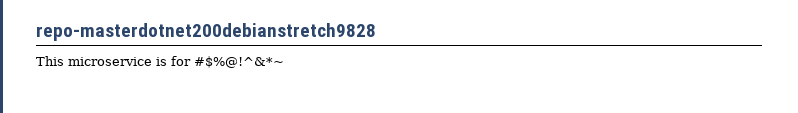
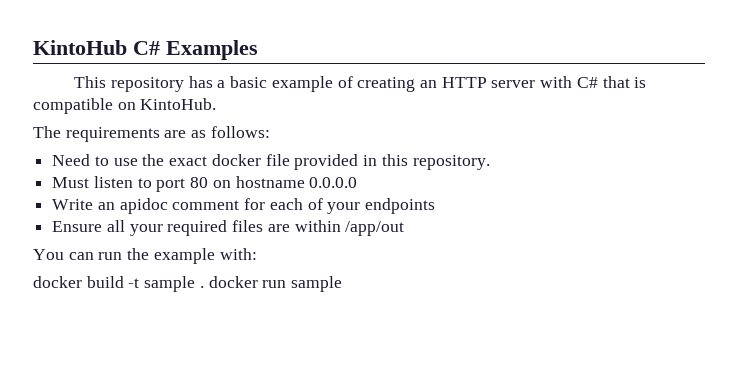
- repo-masterdotnet200debianstretch9828
- This microservice is for #$%@!^&*~
+ KintoHub C# Examples
+ This repository has a basic example of creating an HTTP server with C# that is compatible on KintoHub.
+ The requirements are as follows:
+ Need to use the exact docker file provided in this repository.
+ Must listen to port 80 on hostname 0.0.0.0
+ Write an apidoc comment for each of your endpoints
+ Ensure all your required files are within /app/out
+ You can run the example with:
+ docker build -t sample . docker run sample

